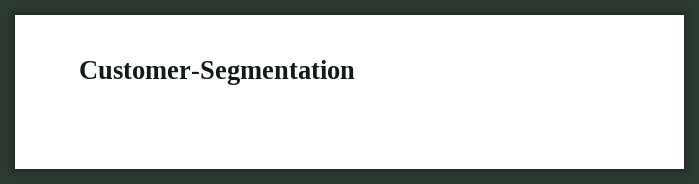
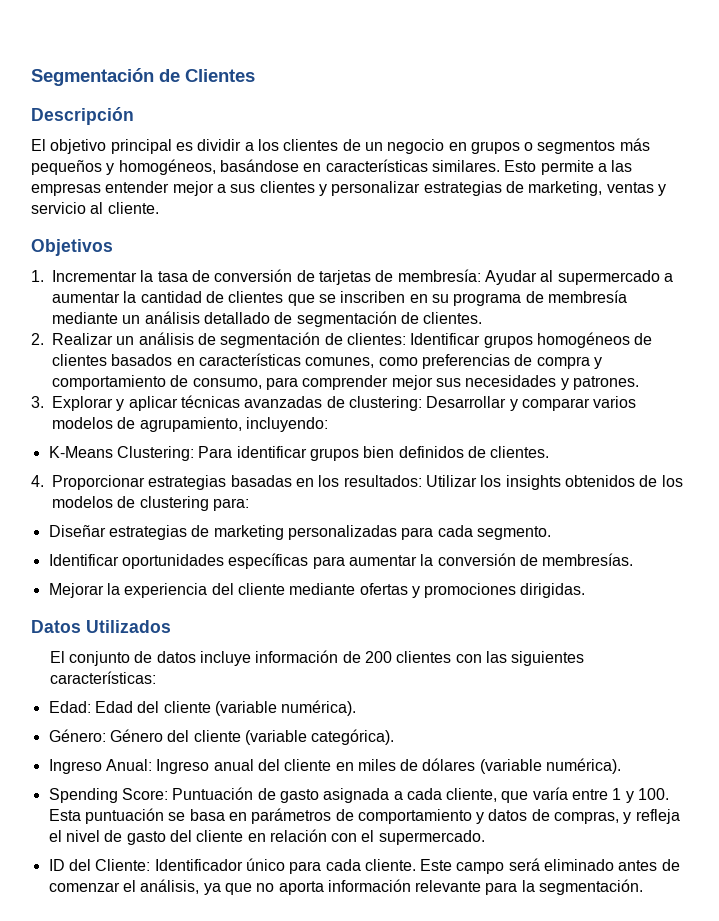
- Customer-Segmentation
+ Segmentación de Clientes
+ Descripción
+ El objetivo principal es dividir a los clientes de un negocio en grupos o segmentos más pequeños y homogéneos, basándose en características similares. Esto permite a las empresas entender mejor a sus clientes y personalizar estrategias de marketing, ventas y servicio al cliente.
+ Objetivos
+ 1. Incrementar la tasa de conversión de tarjetas de membresía: Ayudar al supermercado a aumentar la cantidad de clientes que se inscriben en su programa de membresía mediante un análisis detallado de segmentación de clientes.
+ 2. Realizar un análisis de segmentación de clientes: Identificar grupos homogéneos de clientes basados en características comunes, como preferencias de compra y comportamiento de consumo, para comprender mejor sus necesidades y patrones.
+ 3. Explorar y aplicar técnicas avanzadas de clustering: Desarrollar y comparar varios modelos de agrupamiento, incluyendo:
+ K-Means Clustering: Para identificar grupos bien definidos de clientes.
+ 4. Proporcionar estrategias basadas en los resultados: Utilizar los insights obtenidos de los modelos de clustering para:
+ Diseñar estrategias de marketing personalizadas para cada segmento.
+ Identificar oportunidades específicas para aumentar la conversión de membresías.
+ Mejorar la experiencia del cliente mediante ofertas y promociones dirigidas.
+ Datos Utilizados
+ El conjunto de datos incluye información de 200 clientes con las siguientes características:
+ Edad: Edad del cliente (variable numérica).
+ Género: Género del cliente (variable categórica).
+ Ingreso Anual: Ingreso anual del cliente en miles de dólares (variable numérica).
+ Spending Score: Puntuación de gasto asignada a cada cliente, que varía entre 1 y 100. Esta puntuación se basa en parámetros de comportamiento y datos de compras, y refleja el nivel de gasto del cliente en relación con el supermercado.
+ ID del Cliente: Identificador único para cada cliente. Este campo será eliminado antes de comenzar el análisis, ya que no aporta información relevante para la segmentación.

